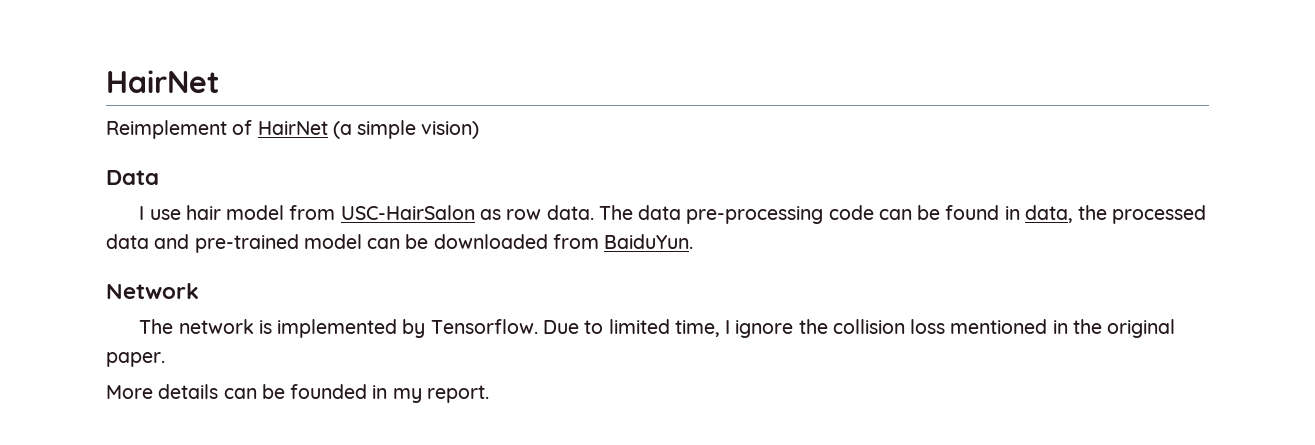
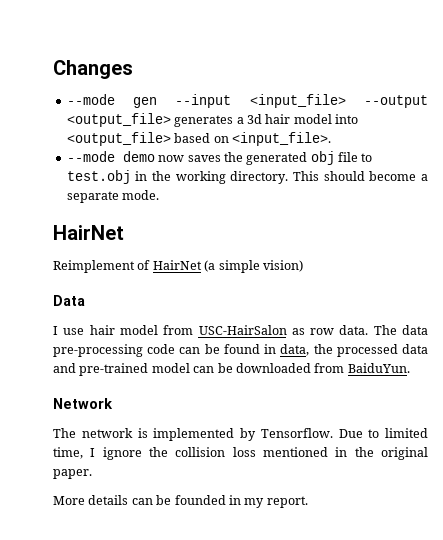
+ Changes
+ --mode gen --input <input_file> --output <output_file> generates a 3d hair model into <output_file> based on <input_file>.
+ --mode demo now saves the generated obj file to test.obj in the working directory. This should become a separate mode.

